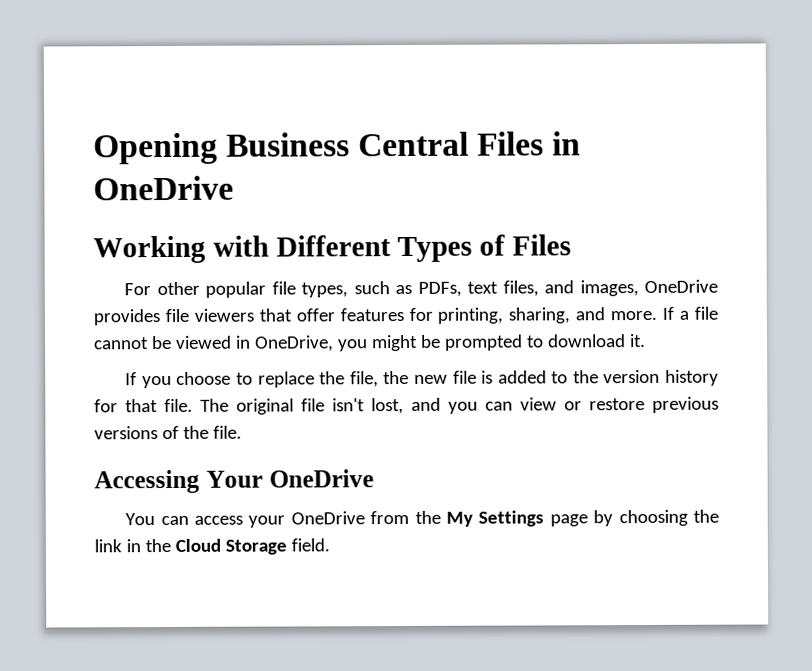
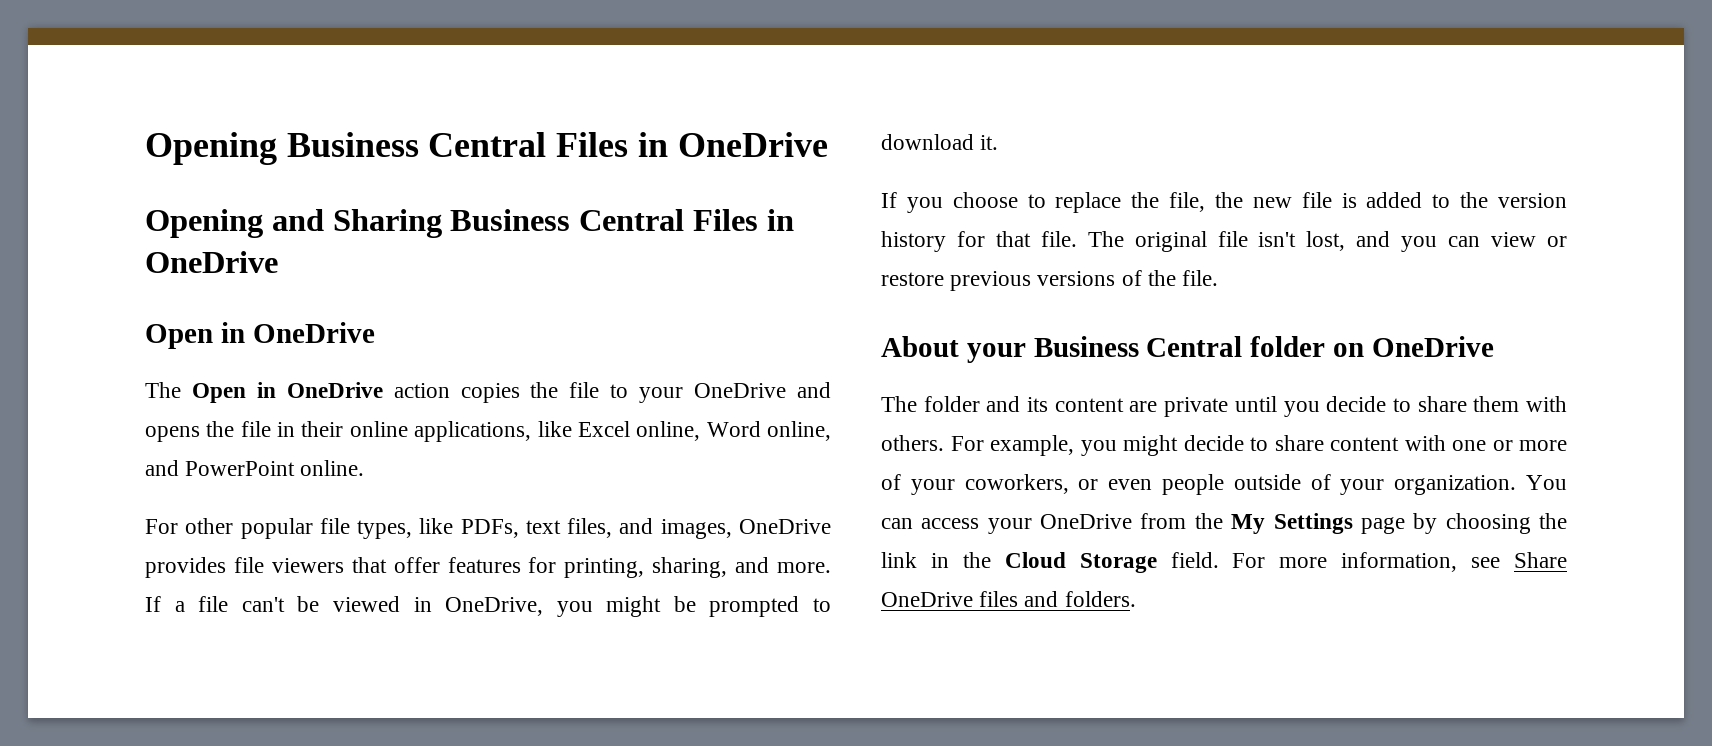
- Working with Different Types of Files
+ Opening and Sharing Business Central Files in OneDrive
+ Open in OneDrive
+ The Open in OneDrive action copies the file to your OneDrive and opens the file in their online applications, like Excel online, Word online, and PowerPoint online.
- For other popular file types, such as PDFs, text files, and images, OneDrive provides file viewers that offer features for printing, sharing, and more.
+ For other popular file types, like PDFs, text files, and images, OneDrive provides file viewers that offer features for printing, sharing, and more.
- If a file cannot be viewed in OneDrive, you might be prompted to download it.
+ If a file can't be viewed in OneDrive, you might be prompted to download it.
- Accessing Your OneDrive
- You can access your OneDrive from the My Settings page by choosing the link in the Cloud Storage field.
+ About your Business Central folder on OneDrive
+ The folder and its content are private until you decide to share them with others. For example, you might decide to share content with one or more of your coworkers, or even people outside of your organization. You can access your OneDrive from the My Settings page by choosing the link in the Cloud Storage field.
+ For more information, see Share OneDrive files and folders.

